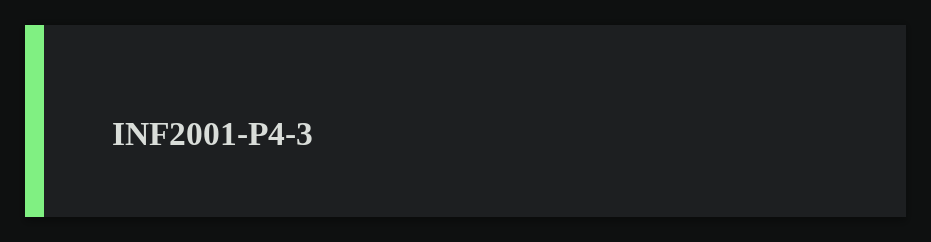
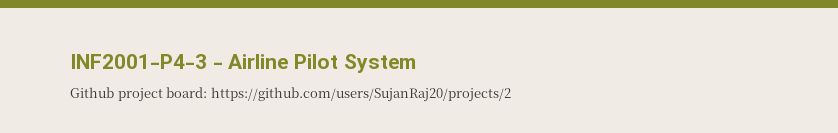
- INF2001-P4-3
+ INF2001-P4-3 - Airline Pilot System
+ Github project board: https://github.com/users/SujanRaj20/projects/2

